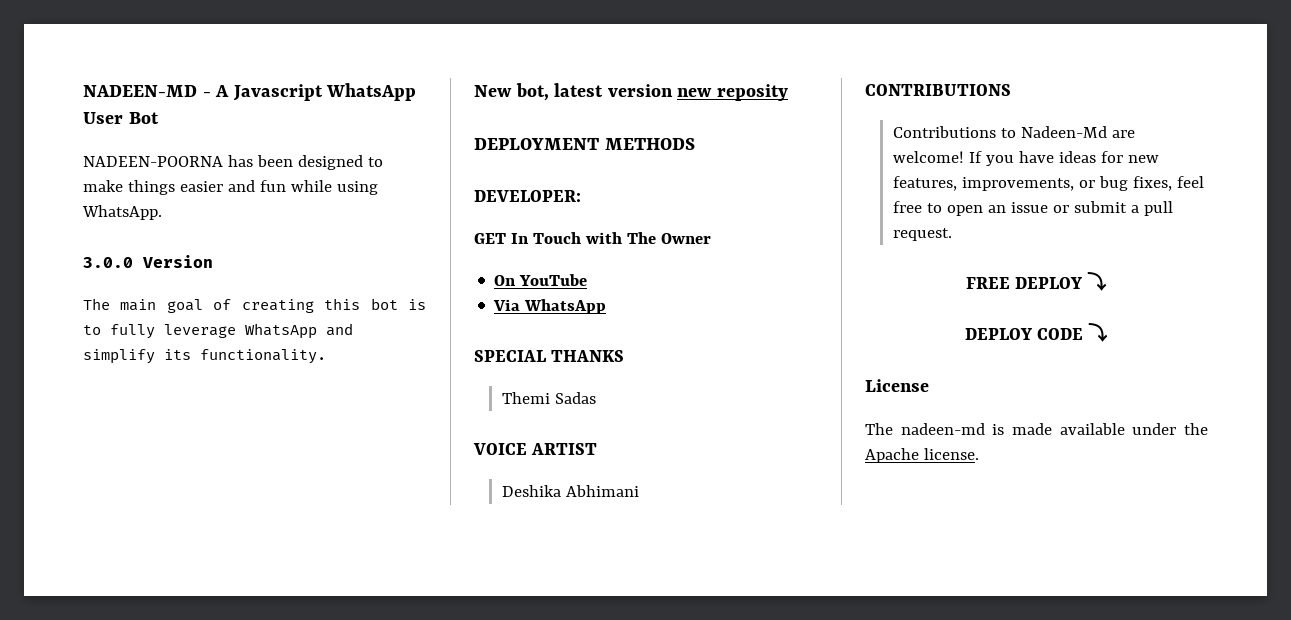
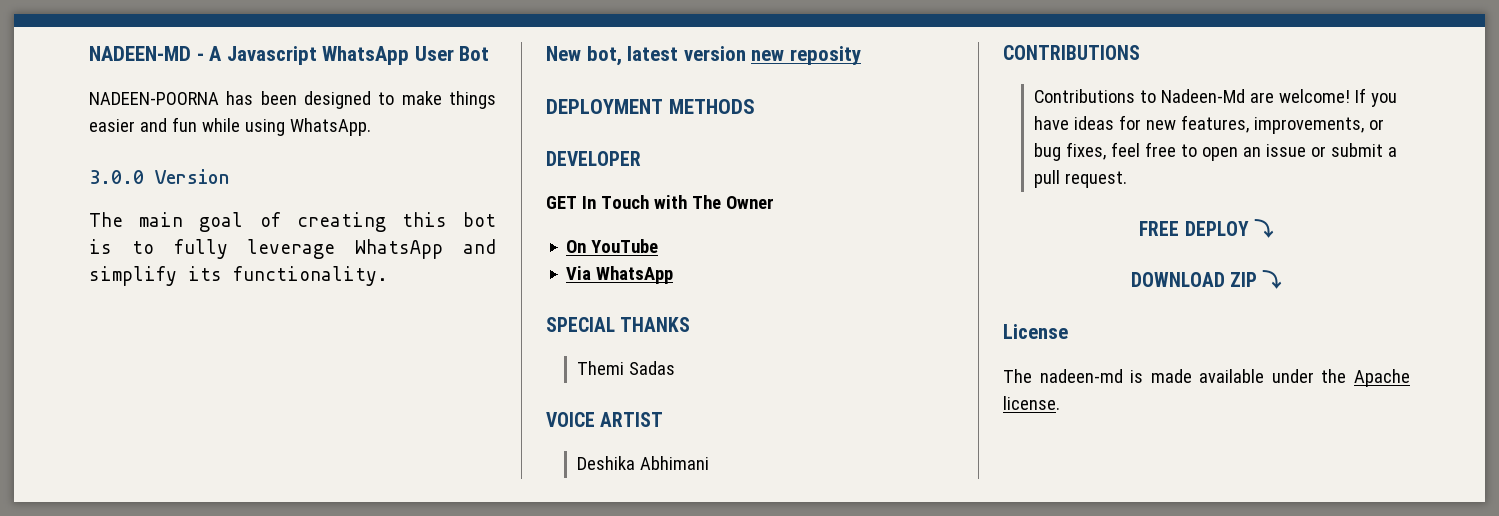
- DEVELOPER:
+ DEVELOPER
- DEPLOY CODE ⤵
+ DOWNLOAD ZIP ⤵

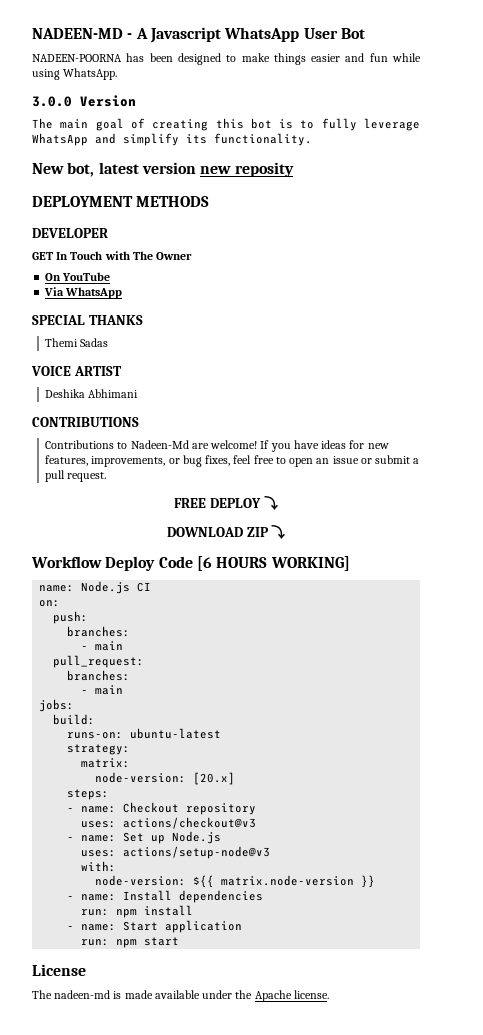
+ Workflow Deploy Code [6 HOURS WORKING]
+ name: Node.js CI
+ on:
+ push:
+ branches:
+ - main
+ pull_request:
+ branches:
+ - main
+ jobs:
+ build:
+ runs-on: ubuntu-latest
+ strategy:
+ matrix:
+ node-version: [20.x]
+ steps:
+ - name: Checkout repository
+ uses: actions/checkout@v3
+ - name: Set up Node.js
+ uses: actions/setup-node@v3
+ with:
+ node-version: ${{ matrix.node-version }}
+ - name: Install dependencies
+ run: npm install
+ - name: Start application
+ run: npm start

